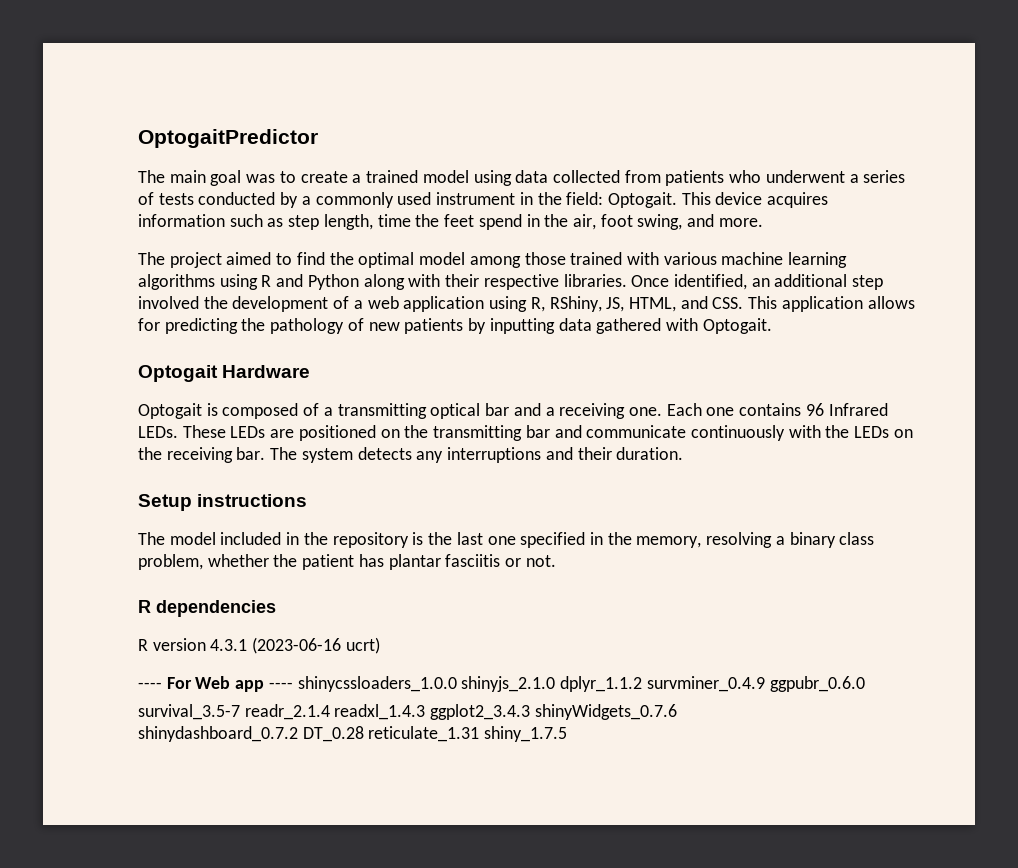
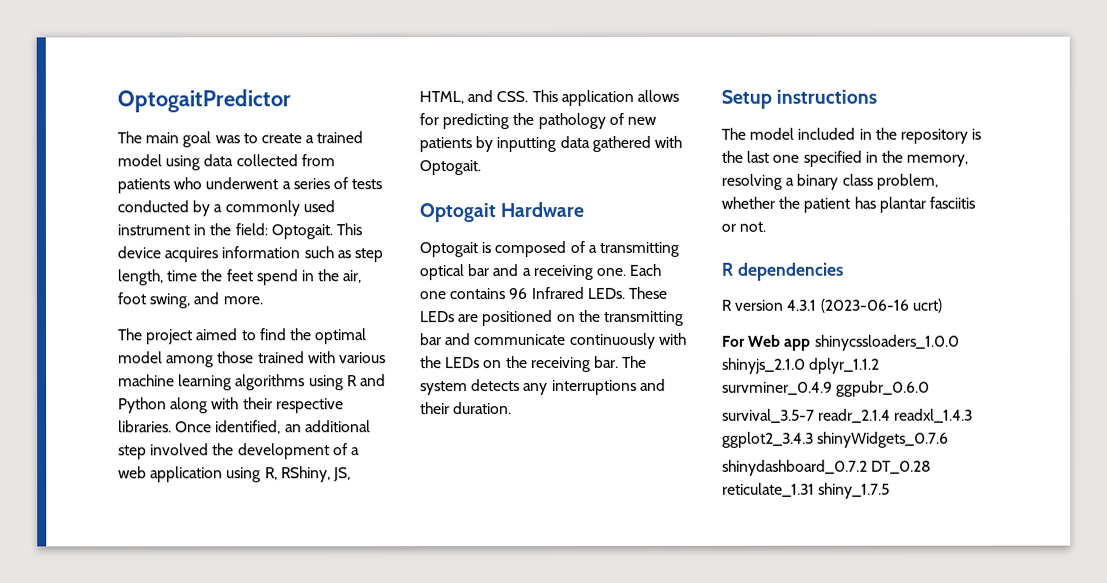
- ---- For Web app ---- shinycssloaders_1.0.0 shinyjs_2.1.0 dplyr_1.1.2 survminer_0.4.9 ggpubr_0.6.0
+ For Web app shinycssloaders_1.0.0 shinyjs_2.1.0 dplyr_1.1.2 survminer_0.4.9 ggpubr_0.6.0

